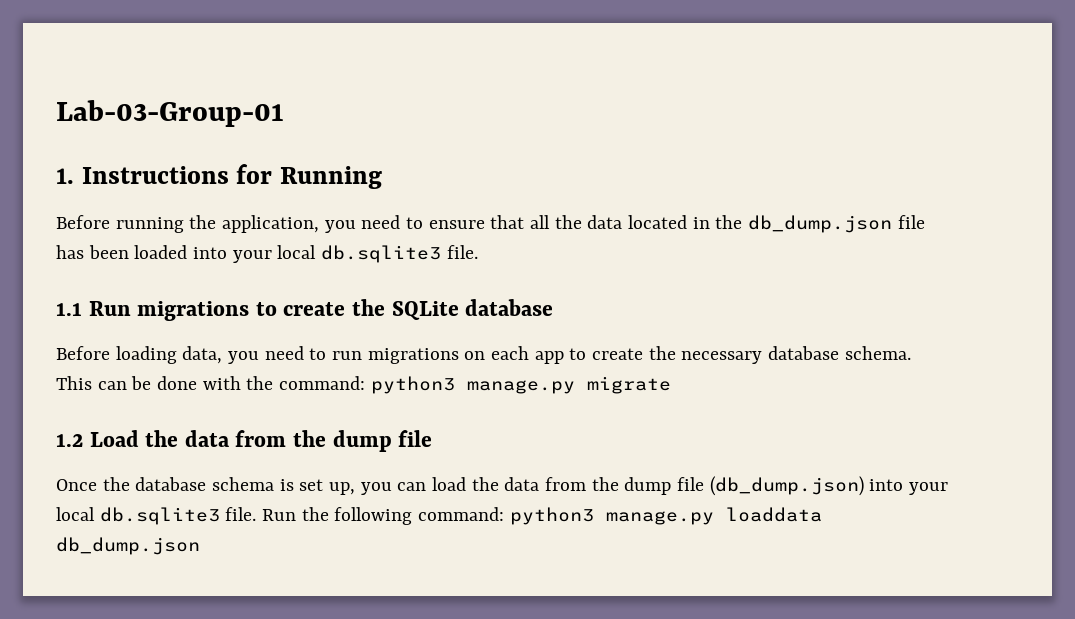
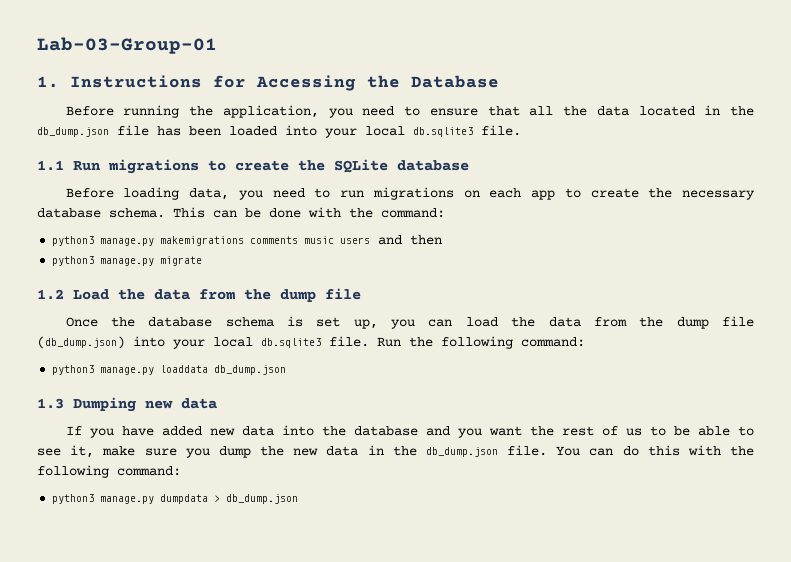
- 1. Instructions for Running
+ 1. Instructions for Accessing the Database
- This can be done with the command: python3 manage.py migrate
+ This can be done with the command:
+ python3 manage.py makemigrations comments music users and then
+ python3 manage.py migrate
- Run the following command: python3 manage.py loaddata db_dump.json
+ Run the following command:
+ python3 manage.py loaddata db_dump.json
+ 1.3 Dumping new data
+ If you have added new data into the database and you want the rest of us to be able to see it, make sure you dump the new data in the db_dump.json file. You can do this with the following command:
+ python3 manage.py dumpdata > db_dump.json

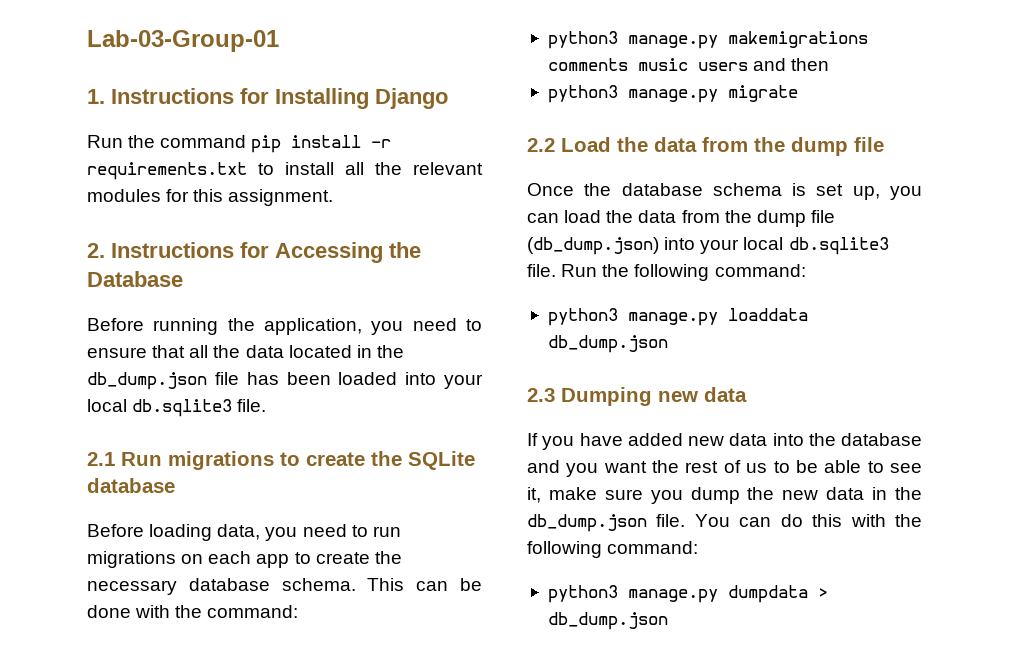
- 1. Instructions for Accessing the Database
+ 1. Instructions for Installing Django
+ Run the command pip install -r requirements.txt to install all the relevant modules for this assignment.
+ 2. Instructions for Accessing the Database
- 1.1 Run migrations to create the SQLite database
+ 2.1 Run migrations to create the SQLite database
- 1.2 Load the data from the dump file
+ 2.2 Load the data from the dump file
- 1.3 Dumping new data
+ 2.3 Dumping new data

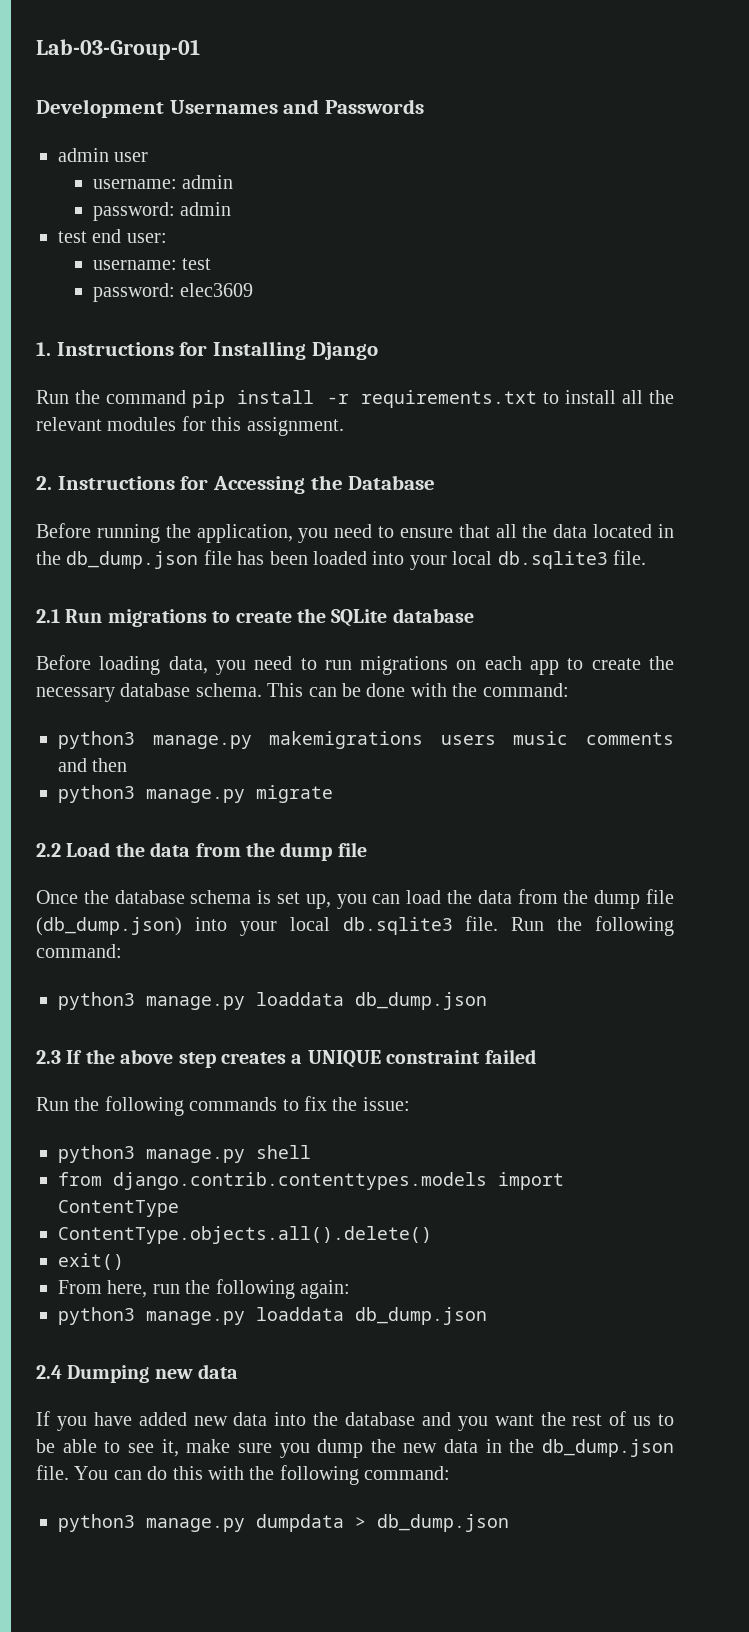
+ Development Usernames and Passwords
+ admin user
+ username: admin
+ password: admin
+ test end user:
+ username: test
+ password: elec3609
- python3 manage.py makemigrations comments music users and then
+ python3 manage.py makemigrations users music comments and then
- 2.3 Dumping new data
+ 2.3 If the above step creates a UNIQUE constraint failed
+ Run the following commands to fix the issue:
+ python3 manage.py shell
+ from django.contrib.contenttypes.models import ContentType
+ ContentType.objects.all().delete()
+ exit()
+ From here, run the following again:
+ python3 manage.py loaddata db_dump.json
+ 2.4 Dumping new data

